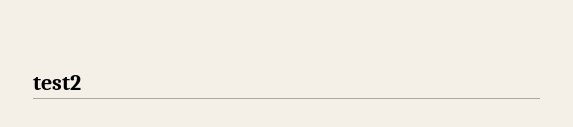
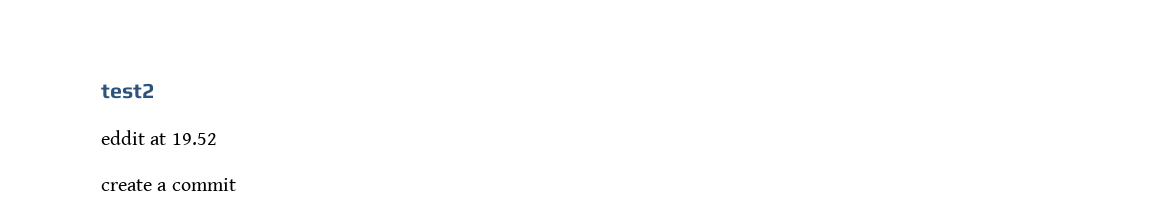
+ eddit at 19.52
+ create a commit

